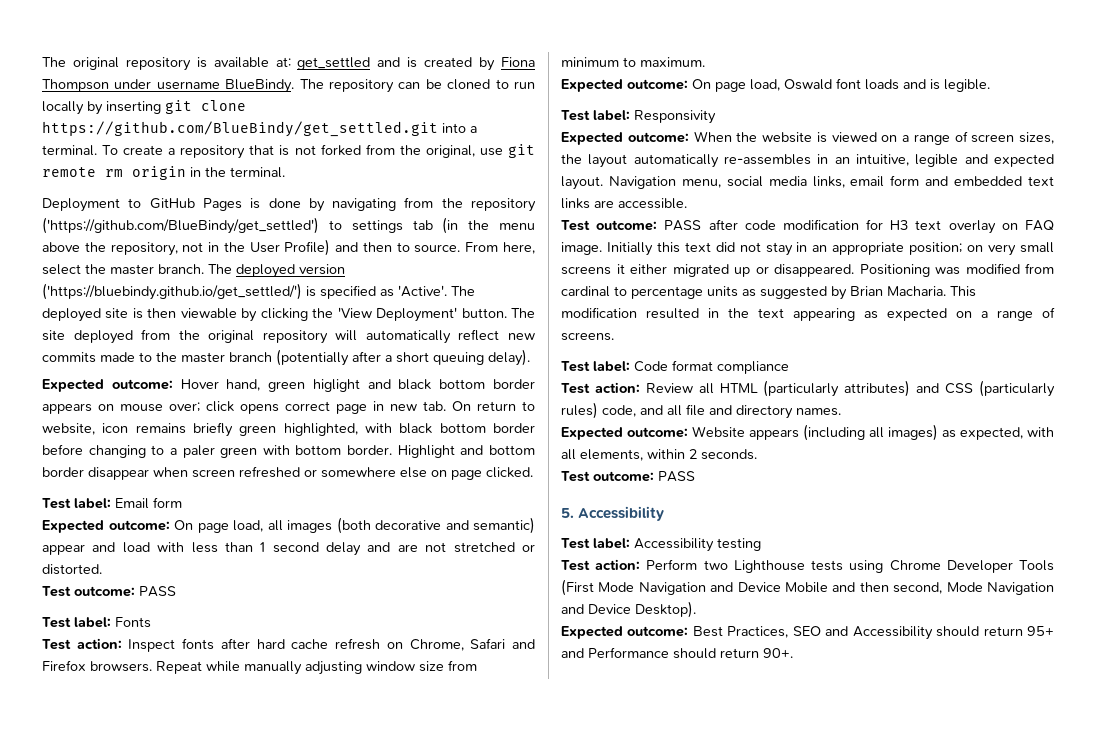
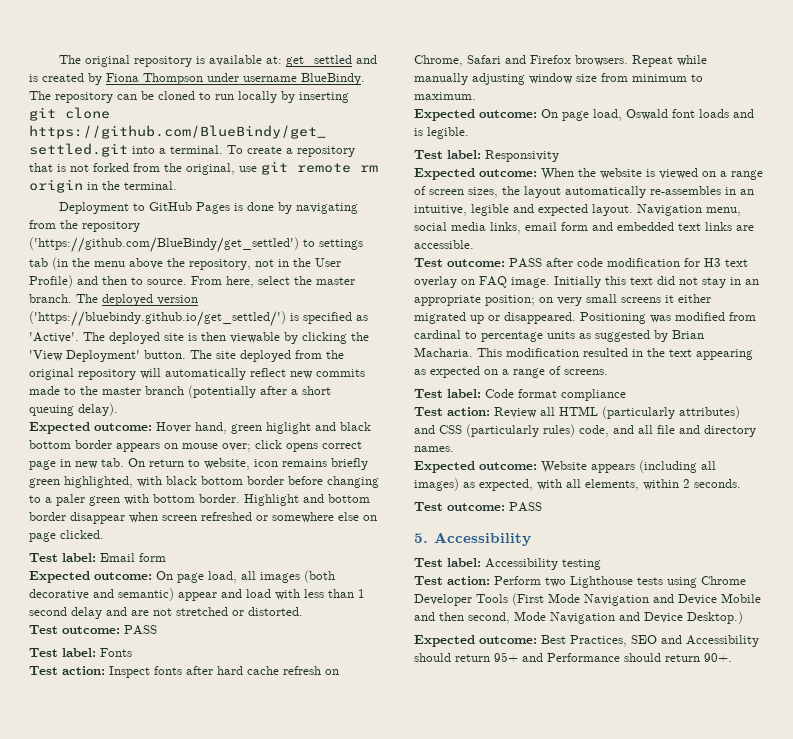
- Test action: Perform two Lighthouse tests using Chrome Developer Tools (First Mode Navigation and Device Mobile and then second, Mode Navigation and Device Desktop).
+ Test action: Perform two Lighthouse tests using Chrome Developer Tools (First Mode Navigation and Device Mobile and then second, Mode Navigation and Device Desktop.)

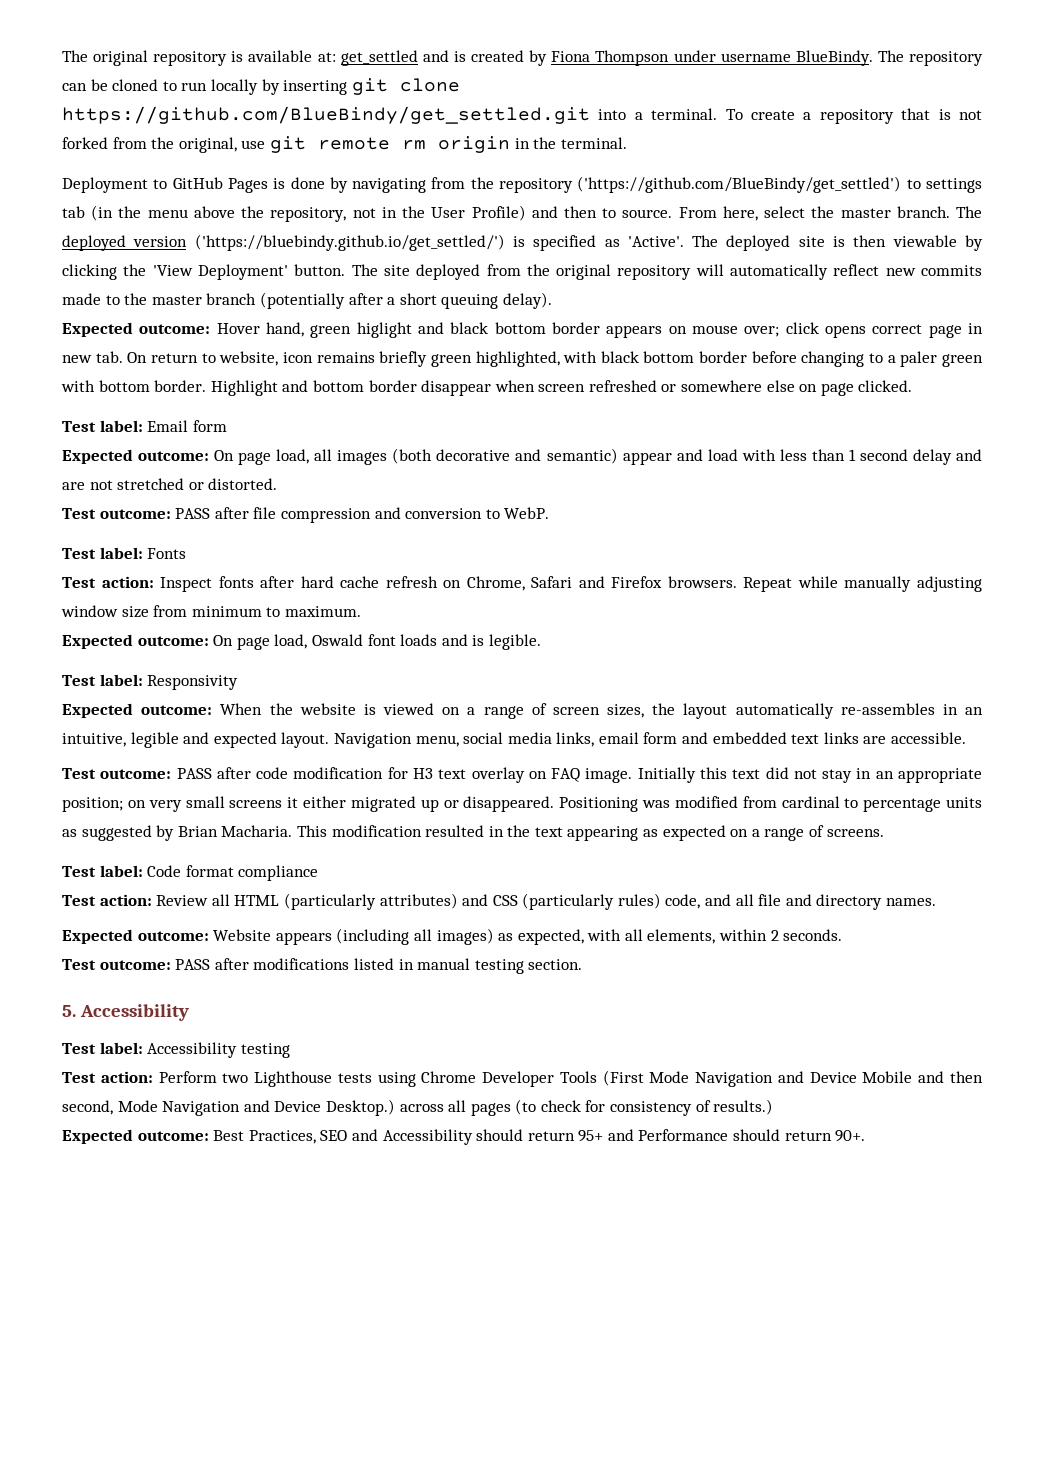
  Expected outcome: On page load, all images (both decorative and semantic) appear and load with less than 1 second delay and are not stretched or distorted.
- Test outcome: PASS
+ Test outcome: PASS after file compression and conversion to WebP.
  Expected outcome: Website appears (including all images) as expected, with all elements, within 2 seconds.
- Test outcome: PASS
+ Test outcome: PASS after modifications listed in manual testing section.
- Test action: Perform two Lighthouse tests using Chrome Developer Tools (First Mode Navigation and Device Mobile and then second, Mode Navigation and Device Desktop.)
+ Test action: Perform two Lighthouse tests using Chrome Developer Tools (First Mode Navigation and Device Mobile and then second, Mode Navigation and Device Desktop.) across all pages (to check for consistency of results.)

